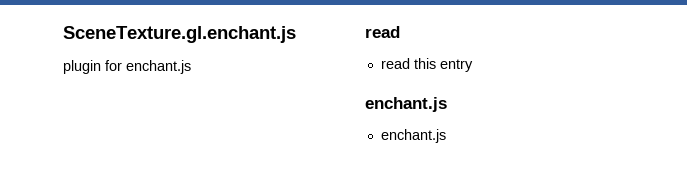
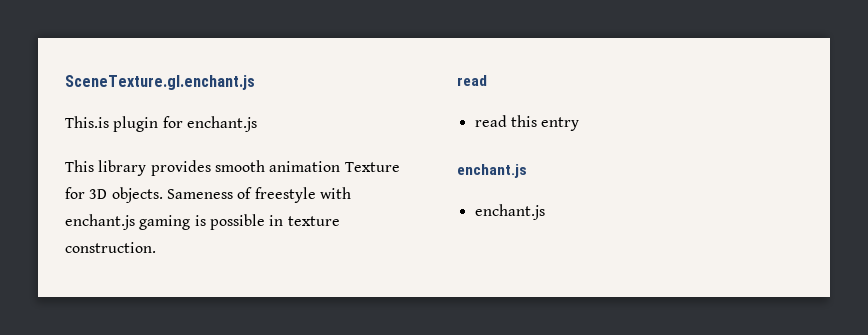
- plugin for enchant.js
+ This.is plugin for enchant.js
+ This library provides smooth animation Texture for 3D objects. Sameness of freestyle with enchant.js gaming is possible in texture construction.

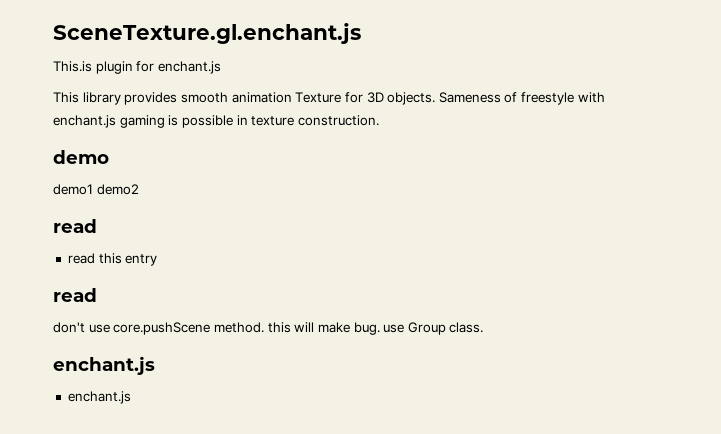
+ demo
+ demo1 demo2
  read this entry
+ read
+ don't use core.pushScene method. this will make bug. use Group class.

